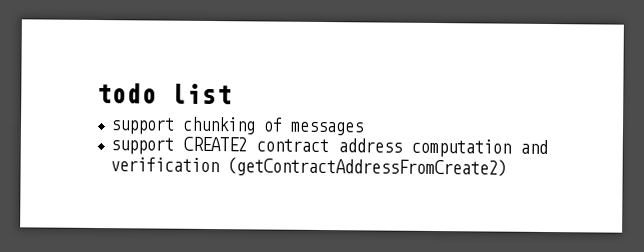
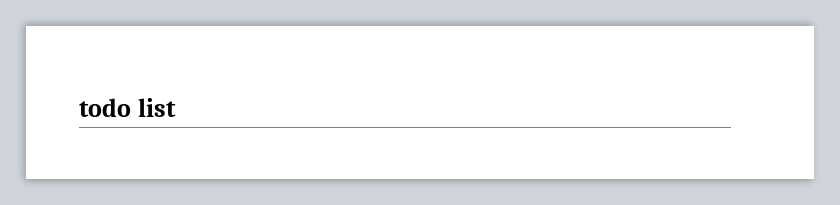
- support chunking of messages
- support CREATE2 contract address computation and verification (getContractAddressFromCreate2)

